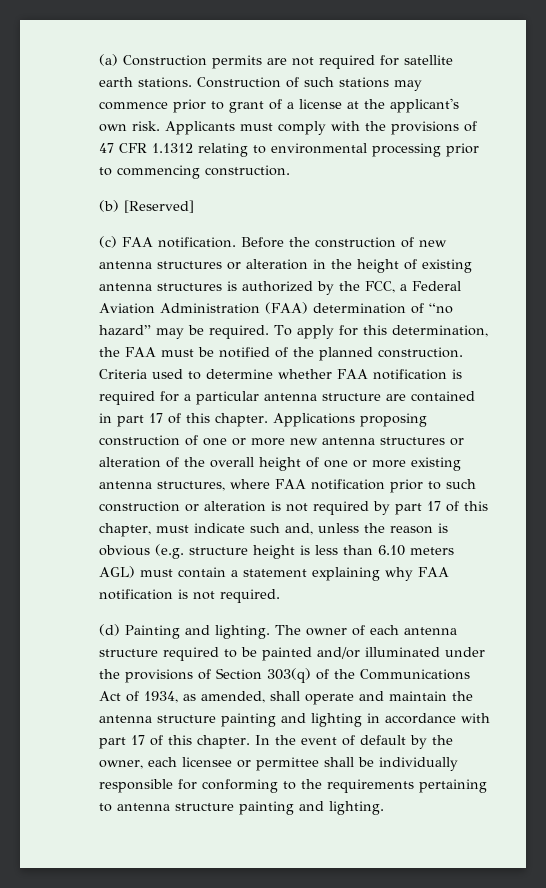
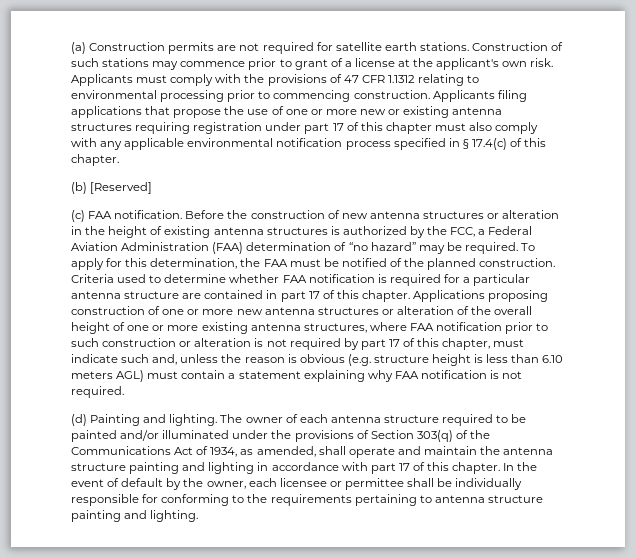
+ Applicants filing applications that propose the use of one or more new or existing antenna structures requiring registration under part 17 of this chapter must also comply with any applicable environmental notification process specified in § 17.4(c) of this chapter.

